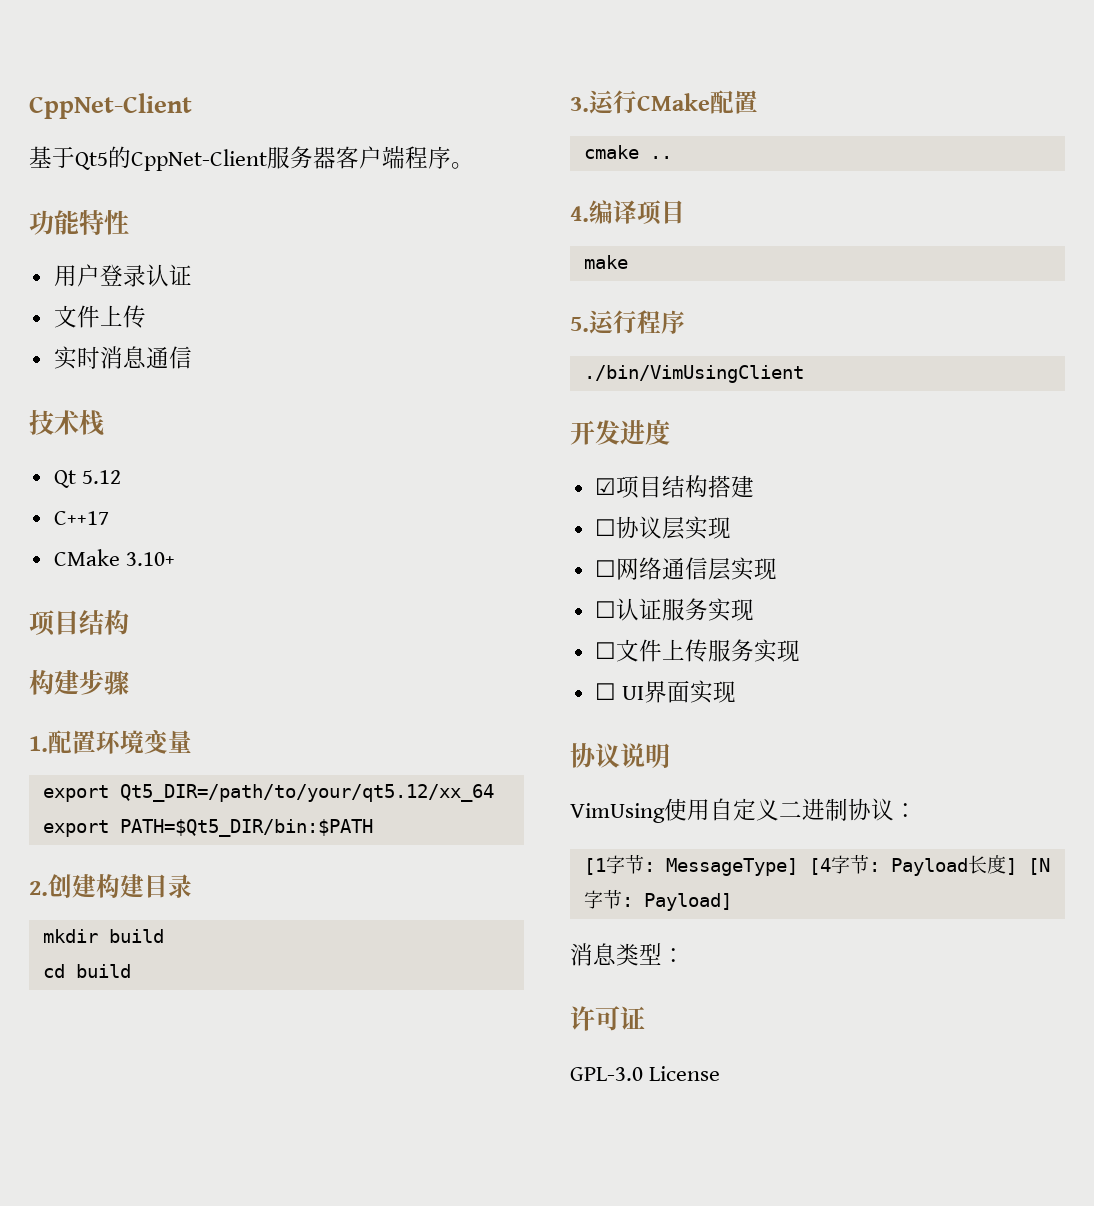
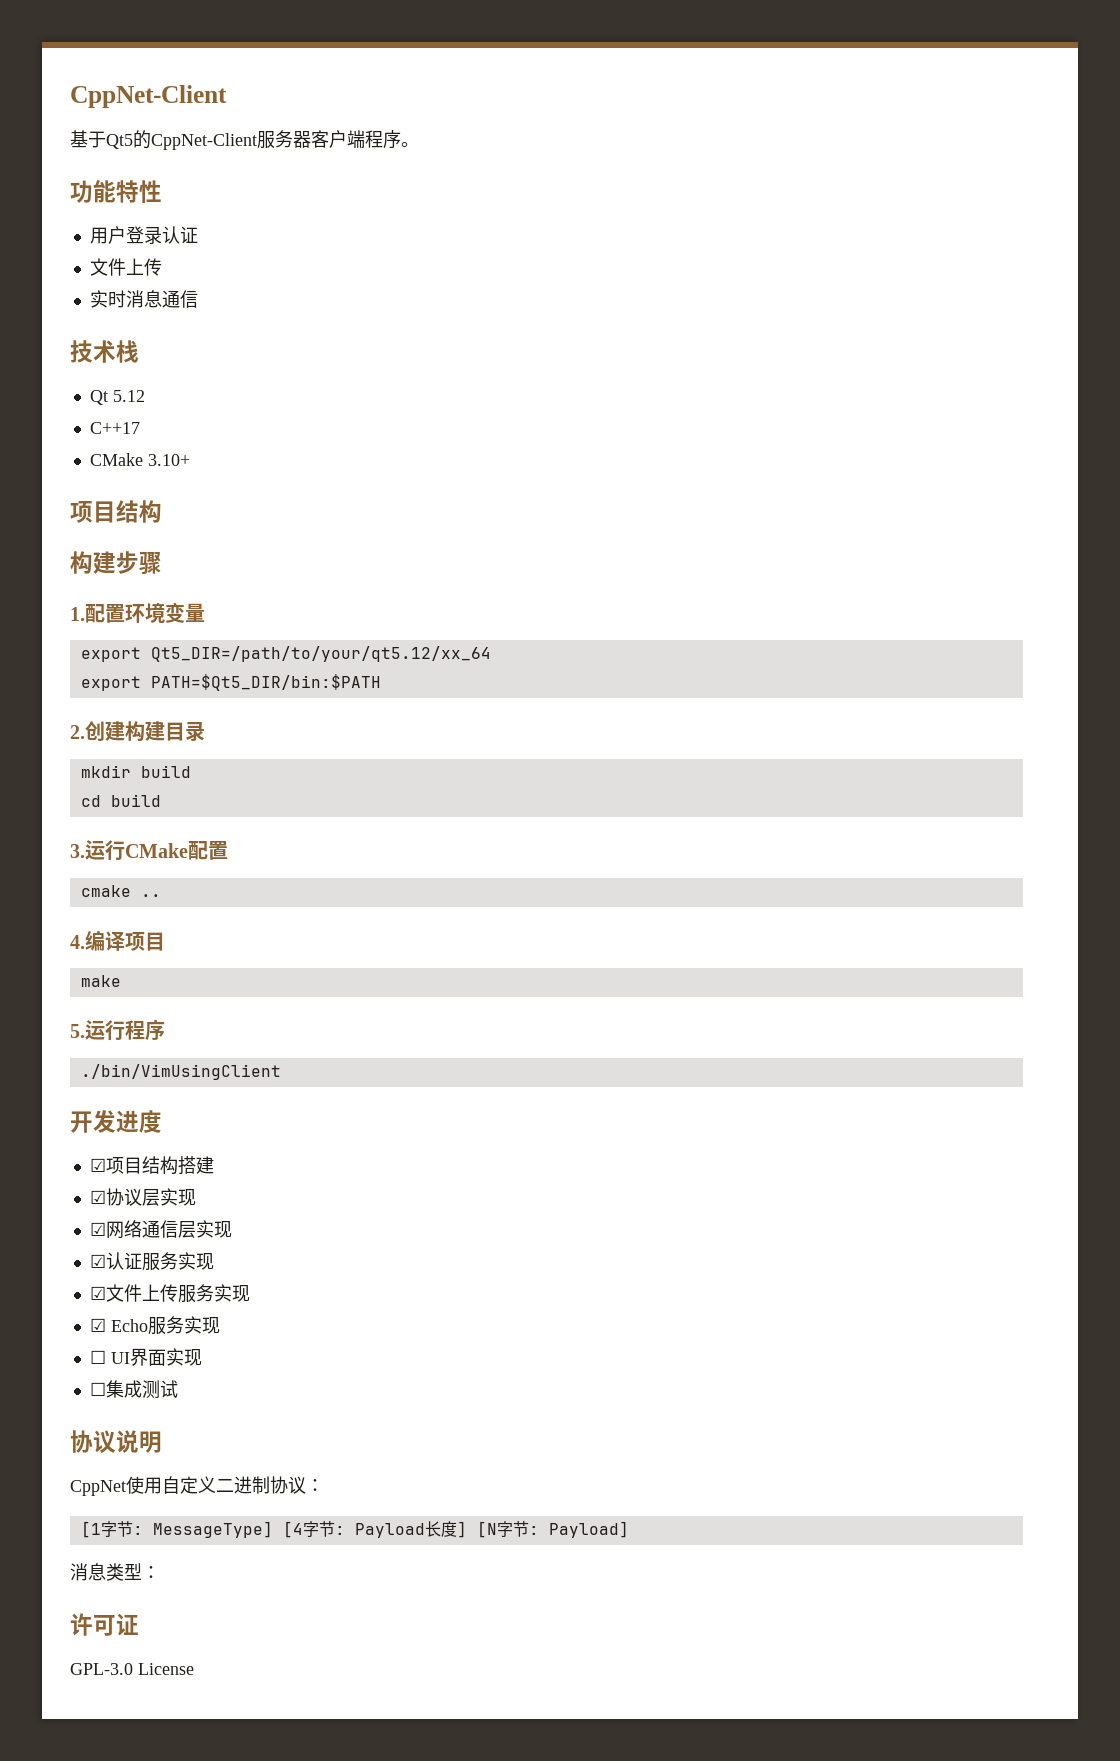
- ☐协议层实现
+ ☑协议层实现
- ☐网络通信层实现
+ ☑网络通信层实现
- ☐认证服务实现
+ ☑认证服务实现
- ☐文件上传服务实现
+ ☑文件上传服务实现
+ ☑ Echo服务实现
+ ☐集成测试
- VimUsing使用自定义二进制协议：
+ CppNet使用自定义二进制协议：

